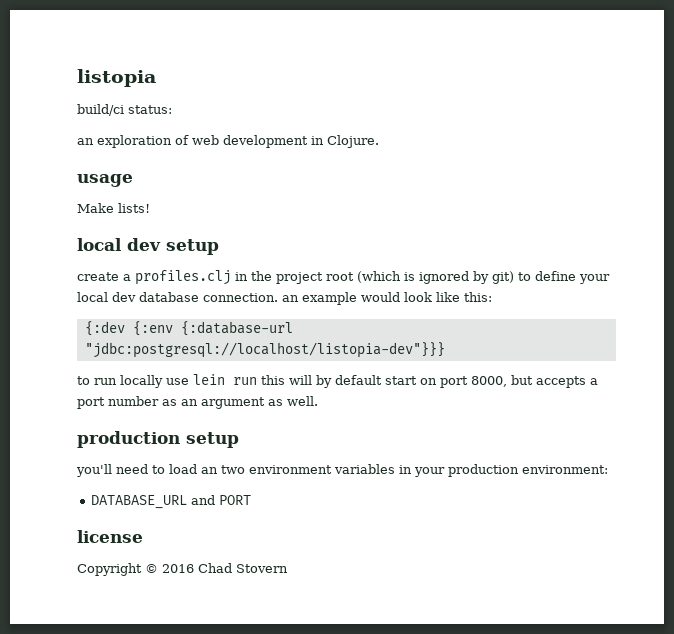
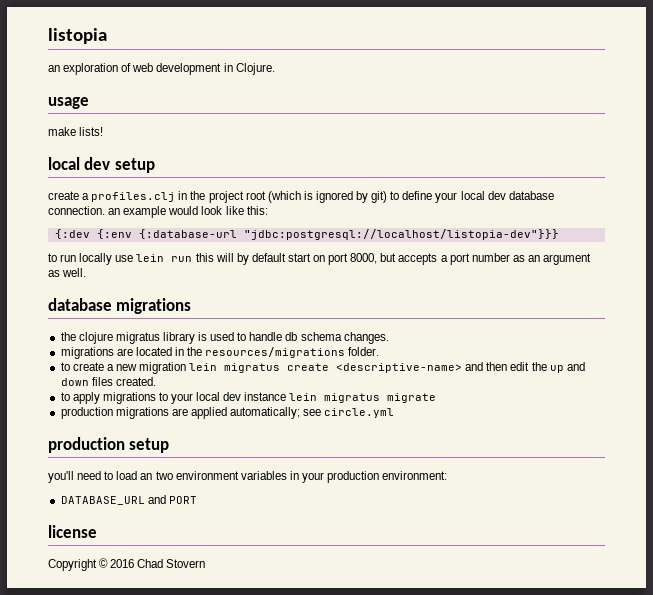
- build/ci status:
- Make lists!
+ make lists!
+ database migrations
+ the clojure migratus library is used to handle db schema changes.
+ migrations are located in the resources/migrations folder.
+ to create a new migration lein migratus create <descriptive-name> and then edit the up and down files created.
+ to apply migrations to your local dev instance lein migratus migrate
+ production migrations are applied automatically; see circle.yml

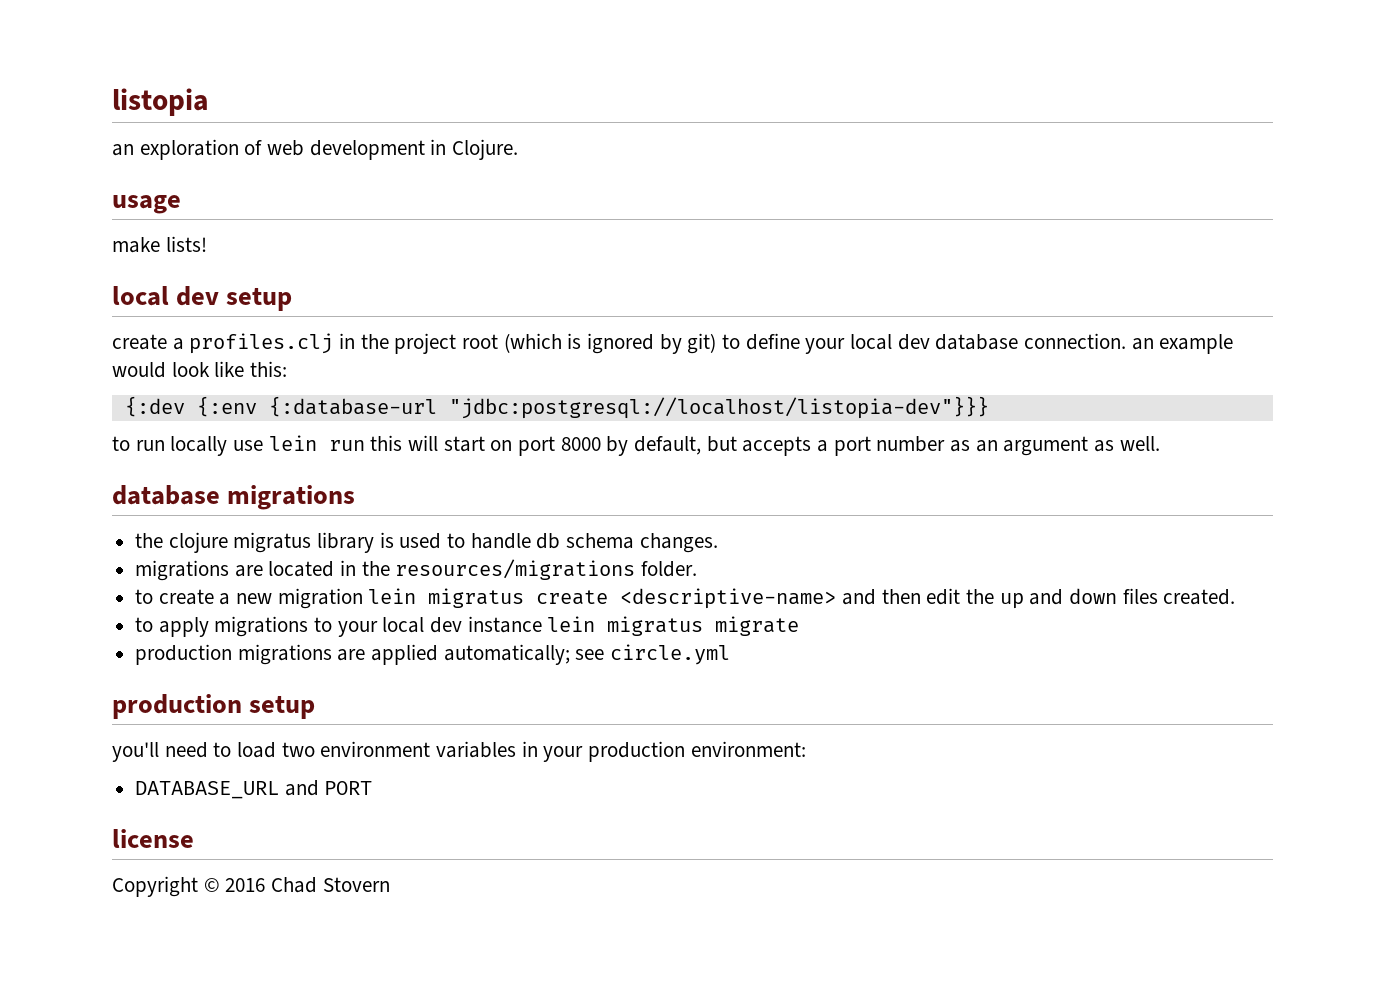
- to run locally use lein run this will by default start on port 8000, but accepts a port number as an argument as well.
+ to run locally use lein run this will start on port 8000 by default, but accepts a port number as an argument as well.
- you'll need to load an two environment variables in your production environment:
+ you'll need to load two environment variables in your production environment:

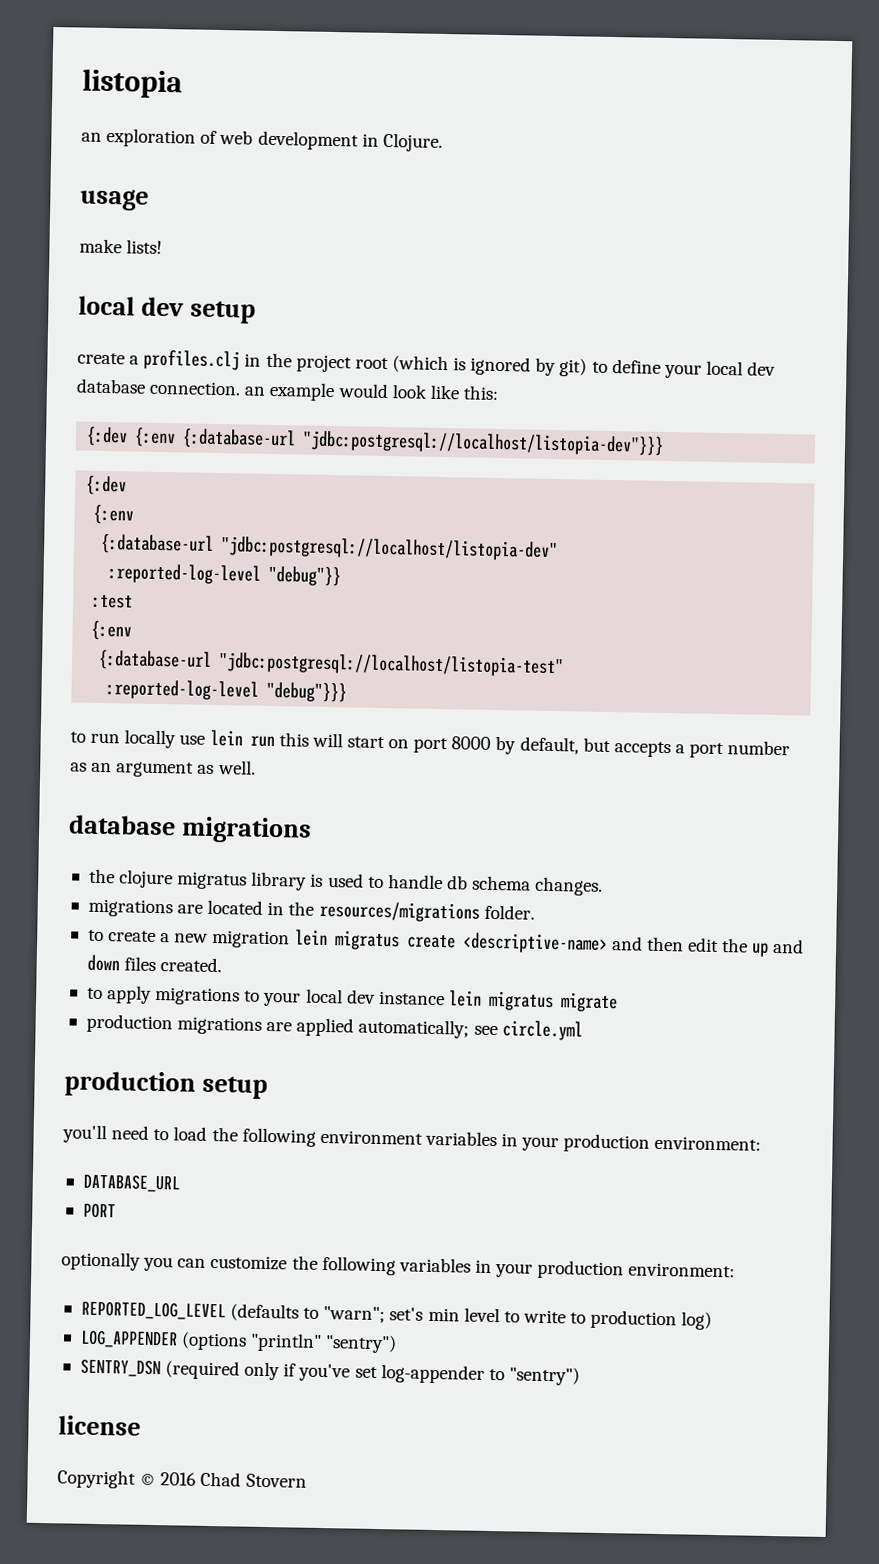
  {:dev {:env {:database-url "jdbc:postgresql://localhost/listopia-dev"}}}
+ {:dev
+ {:env
+ {:database-url "jdbc:postgresql://localhost/listopia-dev"
+ :reported-log-level "debug"}}
+ :test
+ {:env
+ {:database-url "jdbc:postgresql://localhost/listopia-test"
+ :reported-log-level "debug"}}}
- you'll need to load two environment variables in your production environment:
+ you'll need to load the following environment variables in your production environment:
- DATABASE_URL and PORT
+ DATABASE_URL
+ PORT
+ optionally you can customize the following variables in your production environment:
+ REPORTED_LOG_LEVEL (defaults to "warn"; set's min level to write to production log)
+ LOG_APPENDER (options "println" "sentry")
+ SENTRY_DSN (required only if you've set log-appender to "sentry")

